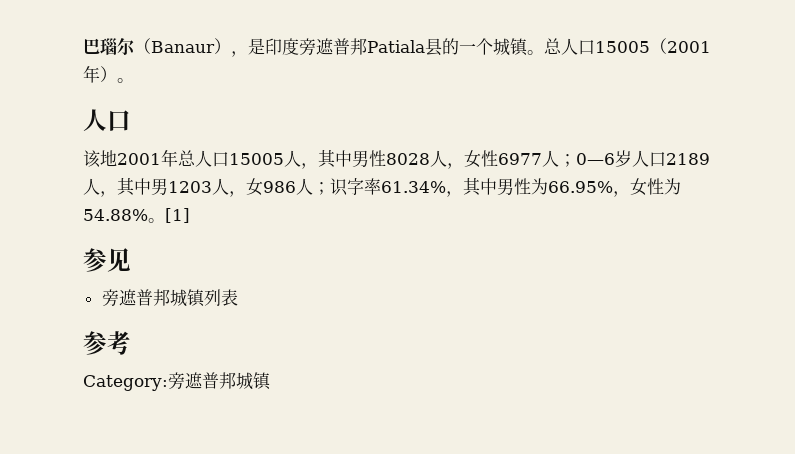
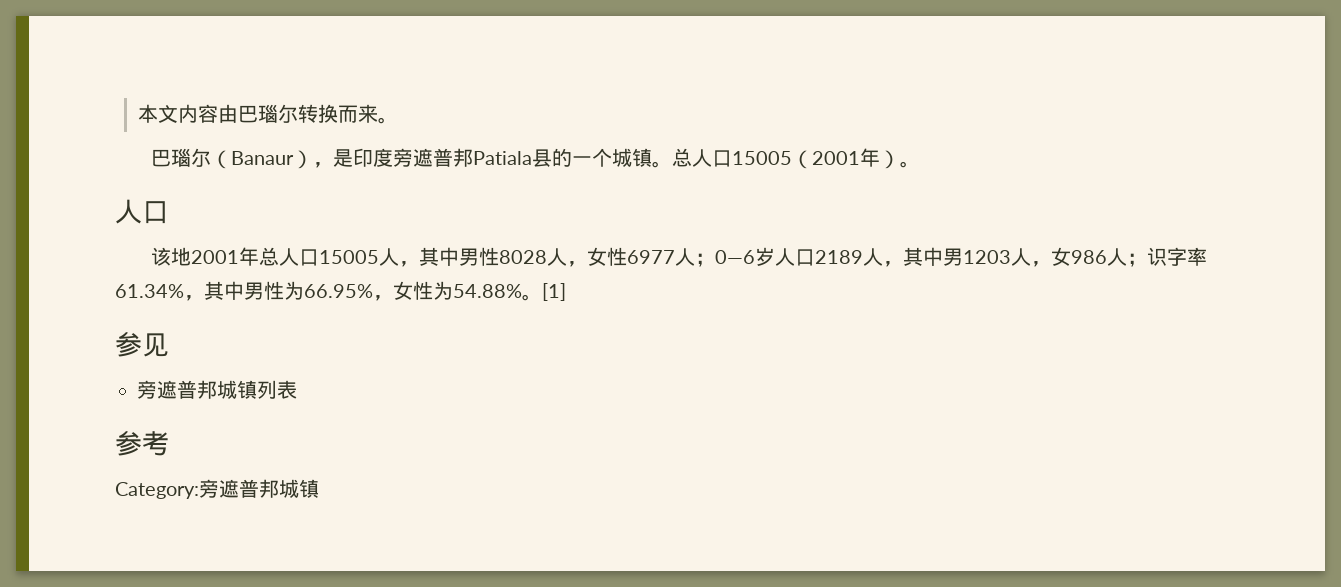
+ 本文内容由巴瑙尔转换而来。

